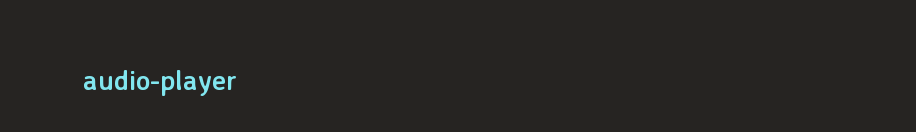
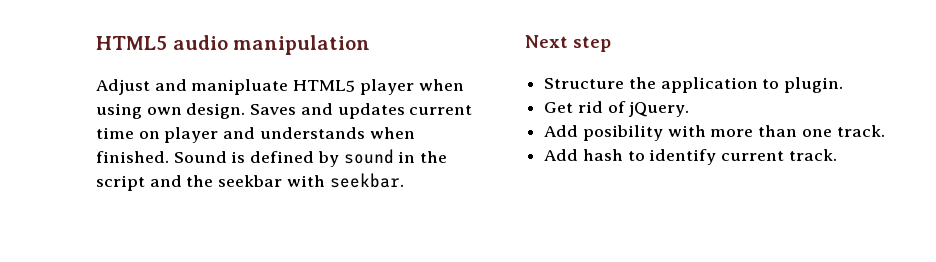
- audio-player
+ HTML5 audio manipulation
+ Adjust and manipluate HTML5 player when using own design. Saves and updates current time on player and understands when finished. Sound is defined by sound in the script and the seekbar with seekbar.
+ Next step
+ Structure the application to plugin.
+ Get rid of jQuery.
+ Add posibility with more than one track.
+ Add hash to identify current track.

